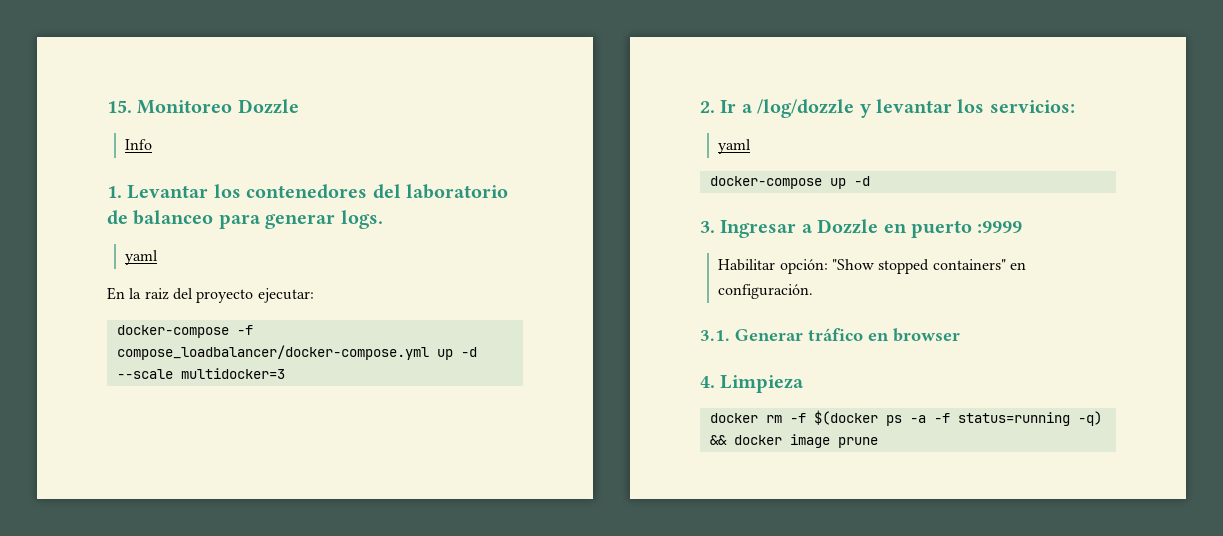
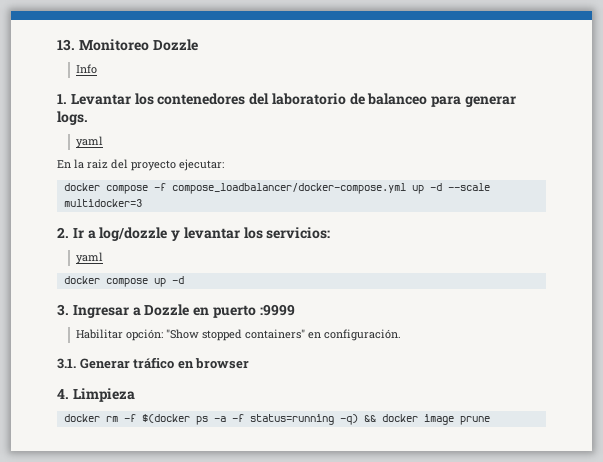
- 15. Monitoreo Dozzle
+ 13. Monitoreo Dozzle
- docker-compose -f compose_loadbalancer/docker-compose.yml up -d --scale multidocker=3
+ docker compose -f compose_loadbalancer/docker-compose.yml up -d --scale multidocker=3
- 2. Ir a /log/dozzle y levantar los servicios:
+ 2. Ir a log/dozzle y levantar los servicios:
- docker-compose up -d
+ docker compose up -d

